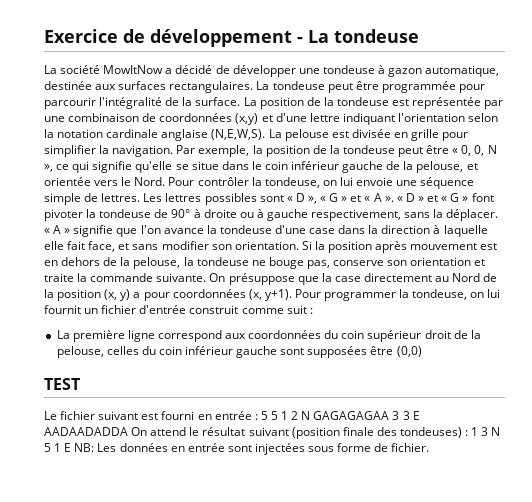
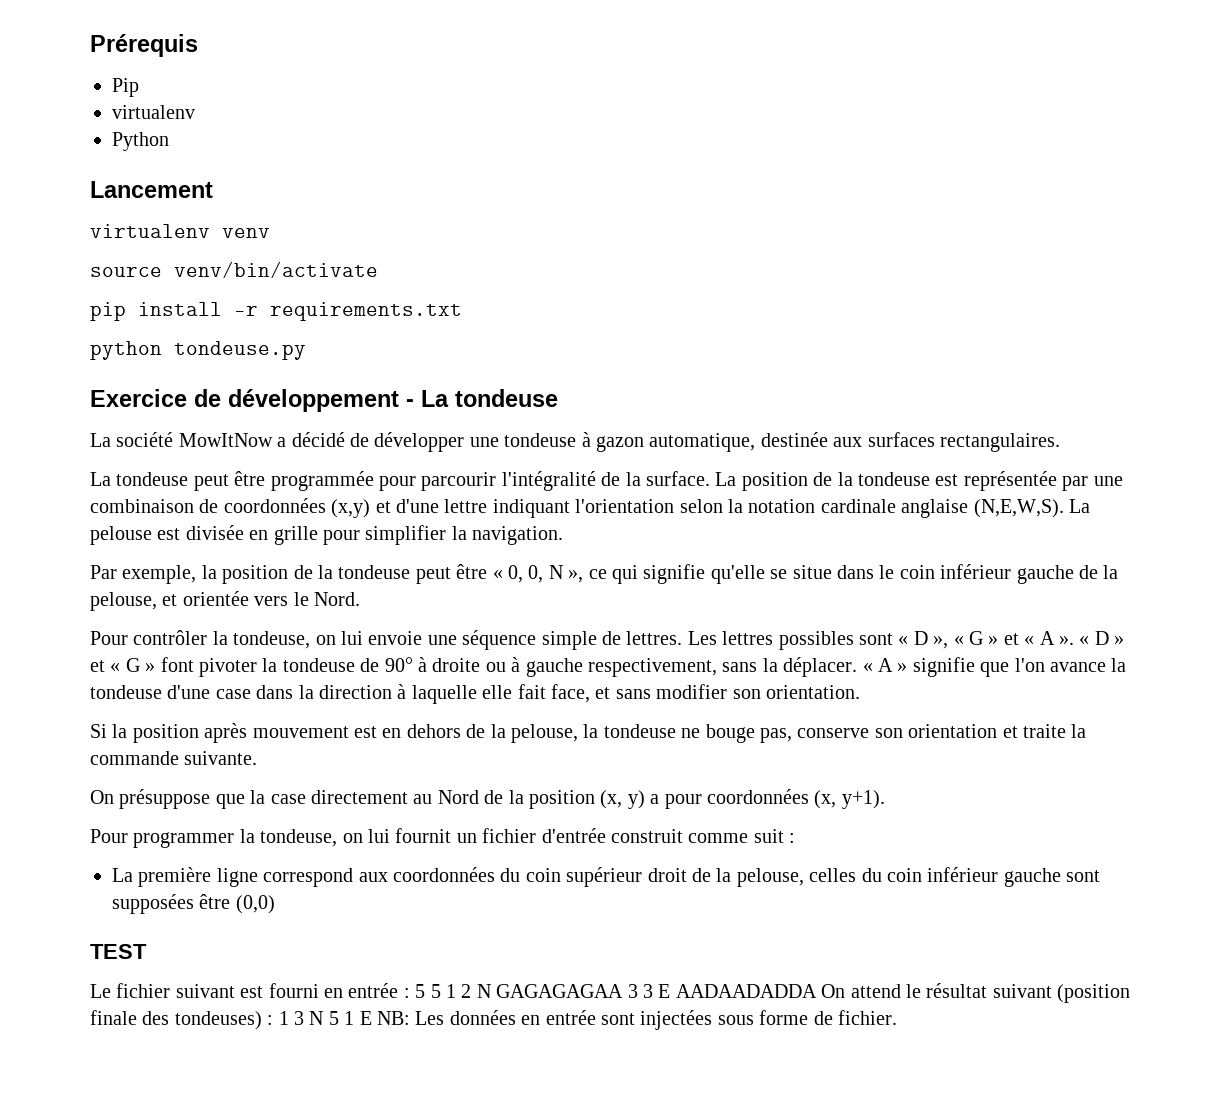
+ Prérequis
+ Pip
+ virtualenv
+ Python
+ Lancement
+ virtualenv venv
+ source venv/bin/activate
+ pip install -r requirements.txt
+ python tondeuse.py
- La société MowItNow a décidé de développer une tondeuse à gazon automatique, destinée aux surfaces rectangulaires. La tondeuse peut être programmée pour parcourir l'intégralité de la surface.
+ La société MowItNow a décidé de développer une tondeuse à gazon automatique, destinée aux surfaces rectangulaires.
+ La tondeuse peut être programmée pour parcourir l'intégralité de la surface.
- La pelouse est divisée en grille pour simplifier la navigation. Par exemple, la position de la tondeuse peut être « 0, 0, N », ce qui signifie qu'elle se situe dans le coin inférieur gauche de la pelouse, et orientée vers le Nord. Pour contrôler la tondeuse, on lui envoie une séquence simple de lettres.
+ La pelouse est divisée en grille pour simplifier la navigation.
+ Par exemple, la position de la tondeuse peut être « 0, 0, N », ce qui signifie qu'elle se situe dans le coin inférieur gauche de la pelouse, et orientée vers le Nord.
+ Pour contrôler la tondeuse, on lui envoie une séquence simple de lettres.
- « A » signifie que l'on avance la tondeuse d'une case dans la direction à laquelle elle fait face, et sans modifier son orientation. Si la position après mouvement est en dehors de la pelouse, la tondeuse ne bouge pas, conserve son orientation et traite la commande suivante. On présuppose que la case directement au Nord de la position (x, y) a pour coordonnées (x, y+1). Pour programmer la tondeuse, on lui fournit un fichier d'entrée construit comme suit :
+ « A » signifie que l'on avance la tondeuse d'une case dans la direction à laquelle elle fait face, et sans modifier son orientation.
+ Si la position après mouvement est en dehors de la pelouse, la tondeuse ne bouge pas, conserve son orientation et traite la commande suivante.
+ On présuppose que la case directement au Nord de la position (x, y) a pour coordonnées (x, y+1).
+ Pour programmer la tondeuse, on lui fournit un fichier d'entrée construit comme suit :

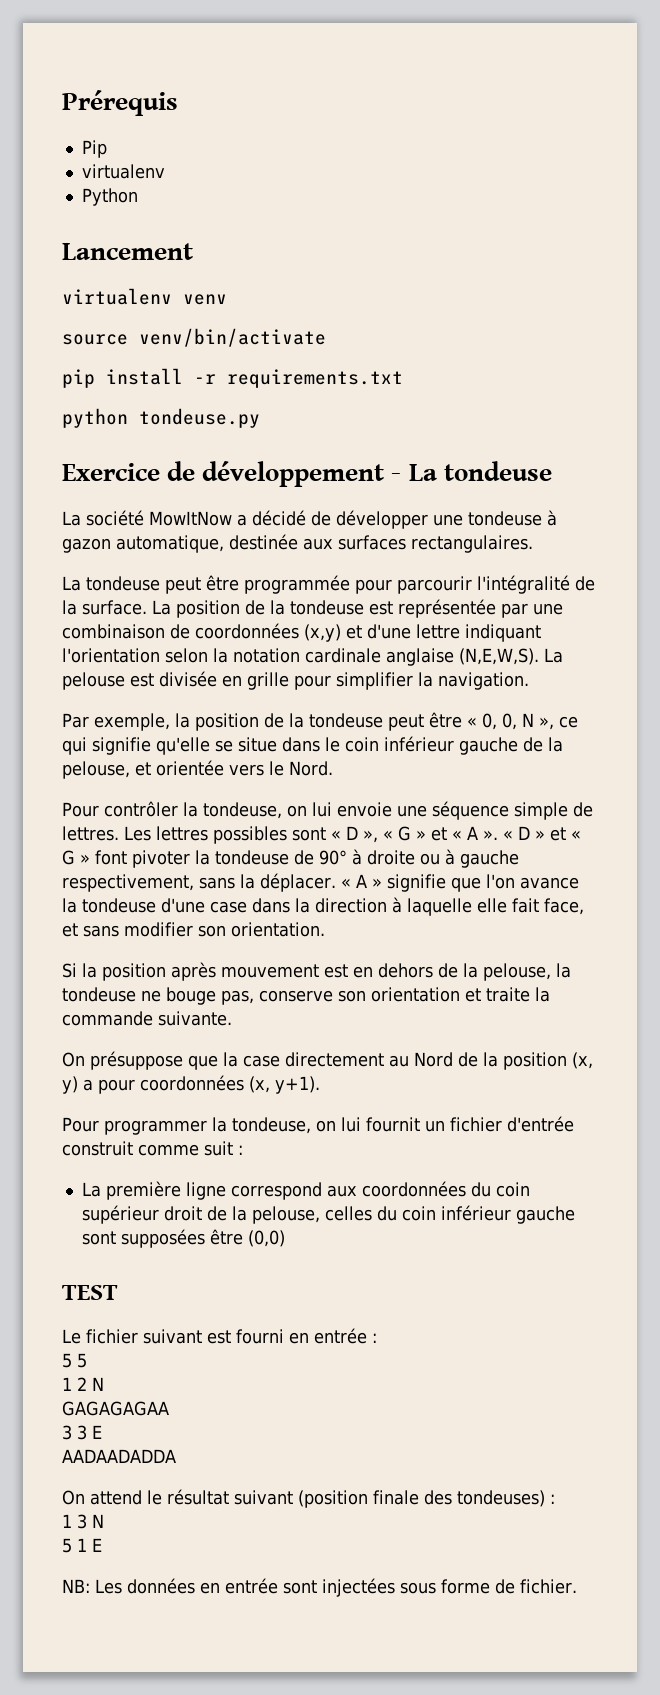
- Le fichier suivant est fourni en entrée : 5 5 1 2 N GAGAGAGAA 3 3 E AADAADADDA On attend le résultat suivant (position finale des tondeuses) : 1 3 N 5 1 E NB: Les données en entrée sont injectées sous forme de fichier.
+ Le fichier suivant est fourni en entrée :
+ 5 5
+ 1 2 N
+ GAGAGAGAA
+ 3 3 E
+ AADAADADDA
+ On attend le résultat suivant (position finale des tondeuses) :
+ 1 3 N
+ 5 1 E
+ NB: Les données en entrée sont injectées sous forme de fichier.

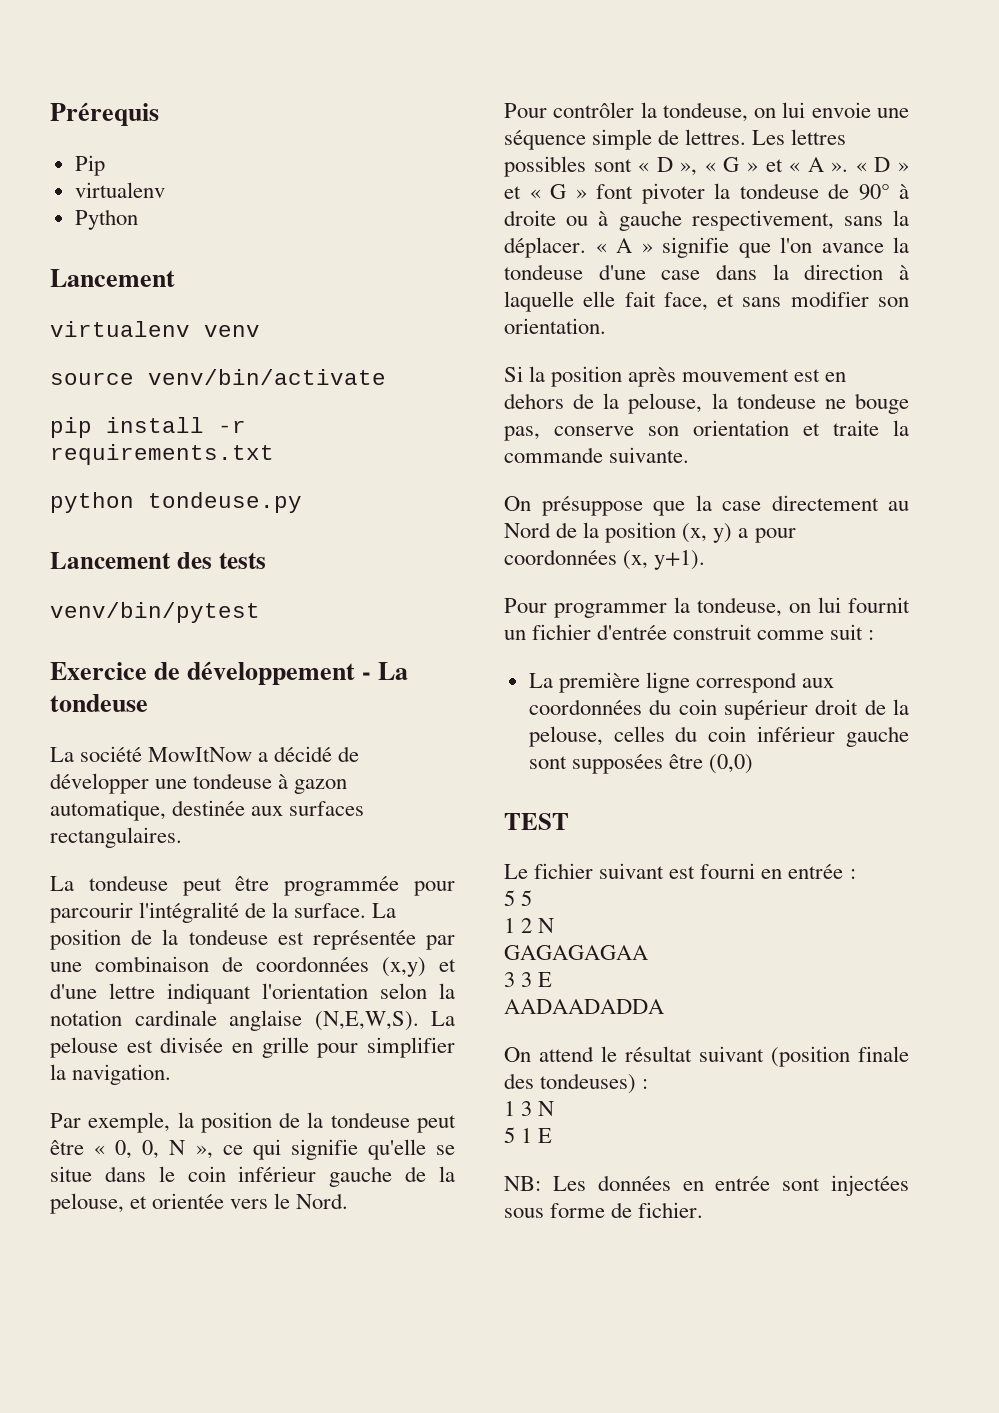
+ Lancement des tests
+ venv/bin/pytest

